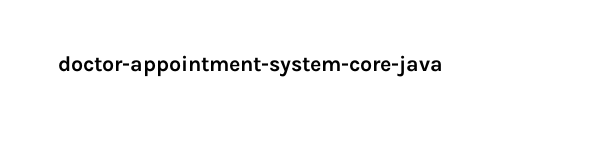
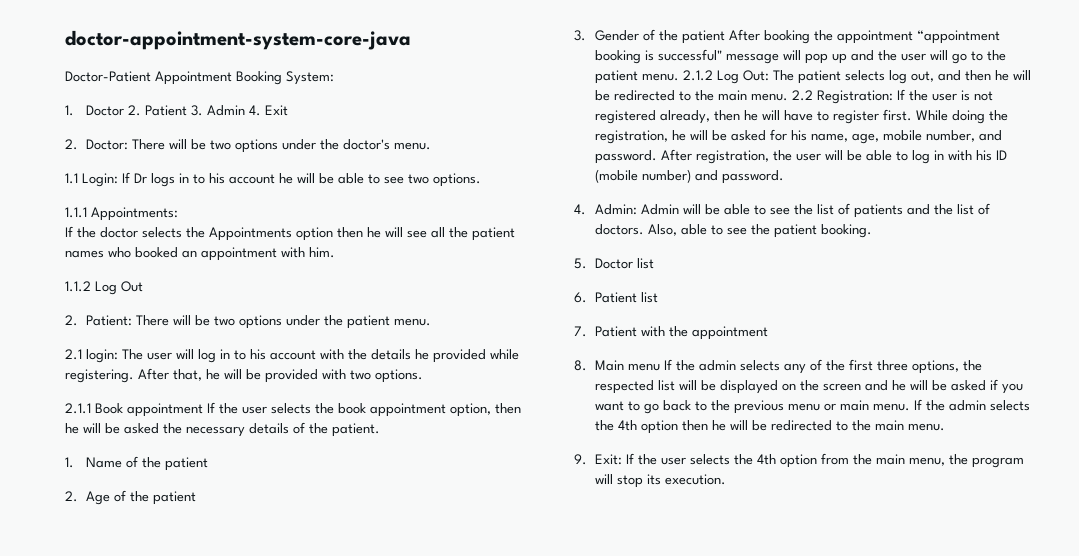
+ Doctor-Patient Appointment Booking System:
+ 1. Doctor 2. Patient 3. Admin 4. Exit
+ 2. Doctor: There will be two options under the doctor's menu.
+ 1.1 Login: If Dr logs in to his account he will be able to see two options.
+ 1.1.1 Appointments:
+ If the doctor selects the Appointments option then he will see all the patient names who booked an appointment with him.
+ 1.1.2 Log Out
+ 2. Patient: There will be two options under the patient menu.
+ 2.1 login: The user will log in to his account with the details he provided while registering. After that, he will be provided with two options.
+ 2.1.1 Book appointment If the user selects the book appointment option, then he will be asked the necessary details of the patient.
+ 1. Name of the patient
+ 2. Age of the patient
+ 3. Gender of the patient After booking the appointment “appointment booking is successful" message will pop up and the user will go to the patient menu. 2.1.2 Log Out: The patient selects log out, and then he will be redirected to the main menu. 2.2 Registration: If the user is not registered already, then he will have to register first. While doing the registration, he will be asked for his name, age, mobile number, and password. After registration, the user will be able to log in with his ID (mobile number) and password.
+ 4. Admin: Admin will be able to see the list of patients and the list of doctors. Also, able to see the patient booking.
+ 5. Doctor list
+ 6. Patient list
+ 7. Patient with the appointment
+ 8. Main menu If the admin selects any of the first three options, the respected list will be displayed on the screen and he will be asked if you want to go back to the previous menu or main menu. If the admin selects the 4th option then he will be redirected to the main menu.
+ 9. Exit: If the user selects the 4th option from the main menu, the program will stop its execution.

